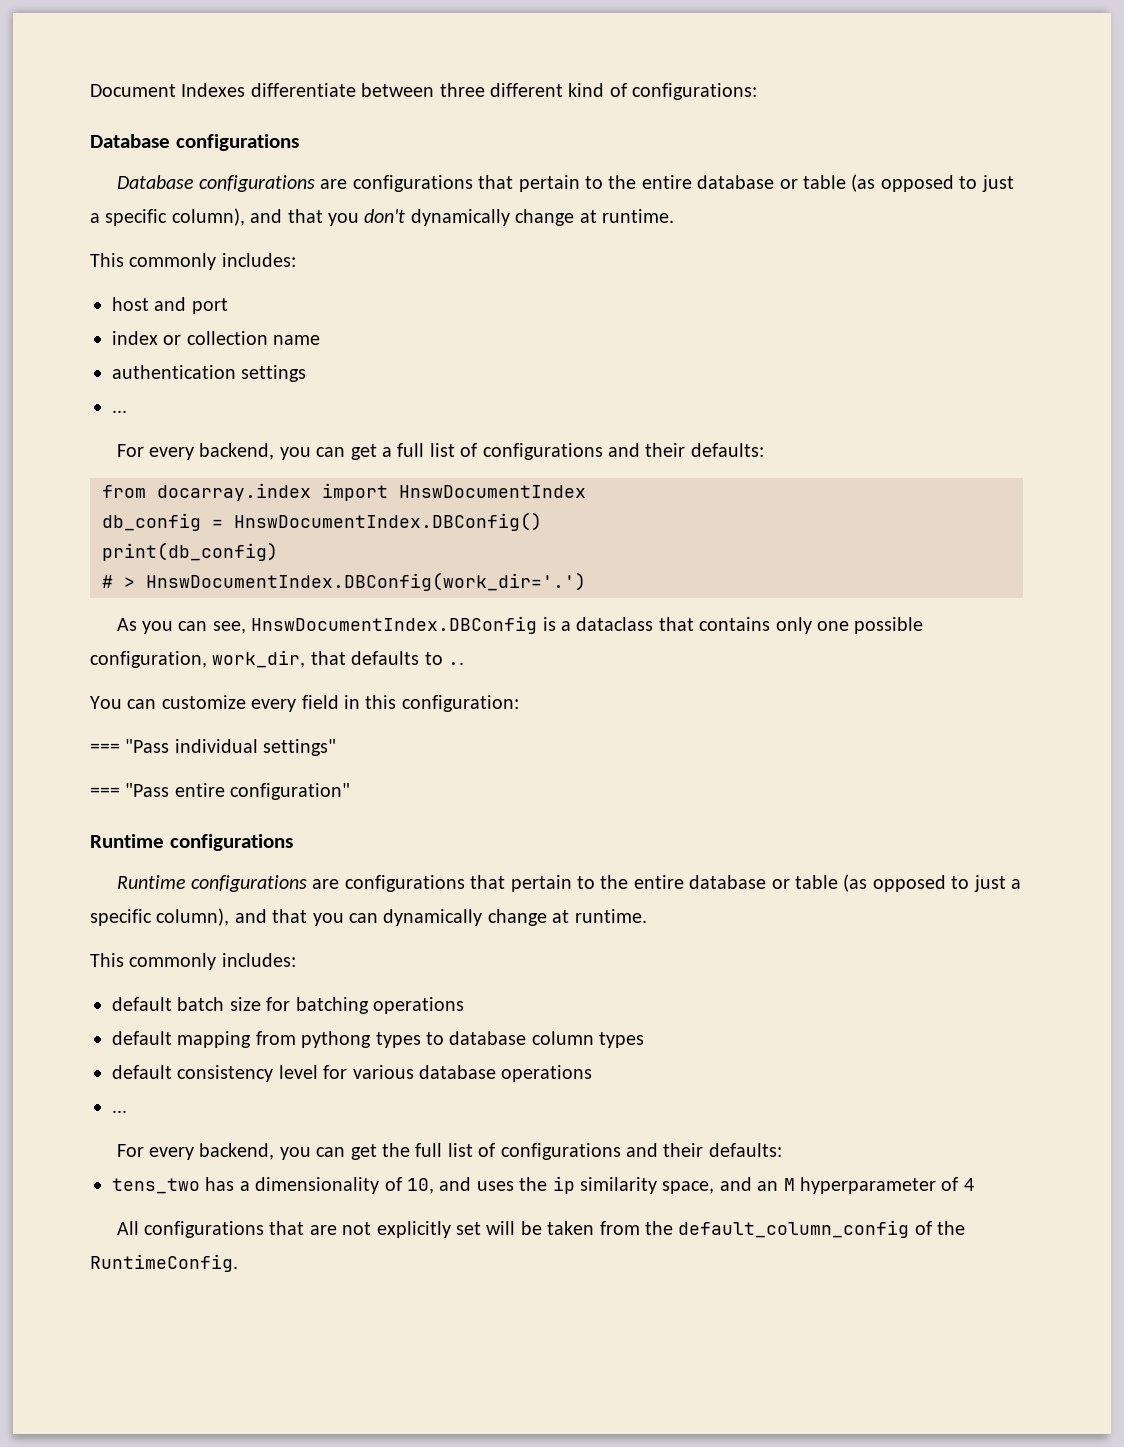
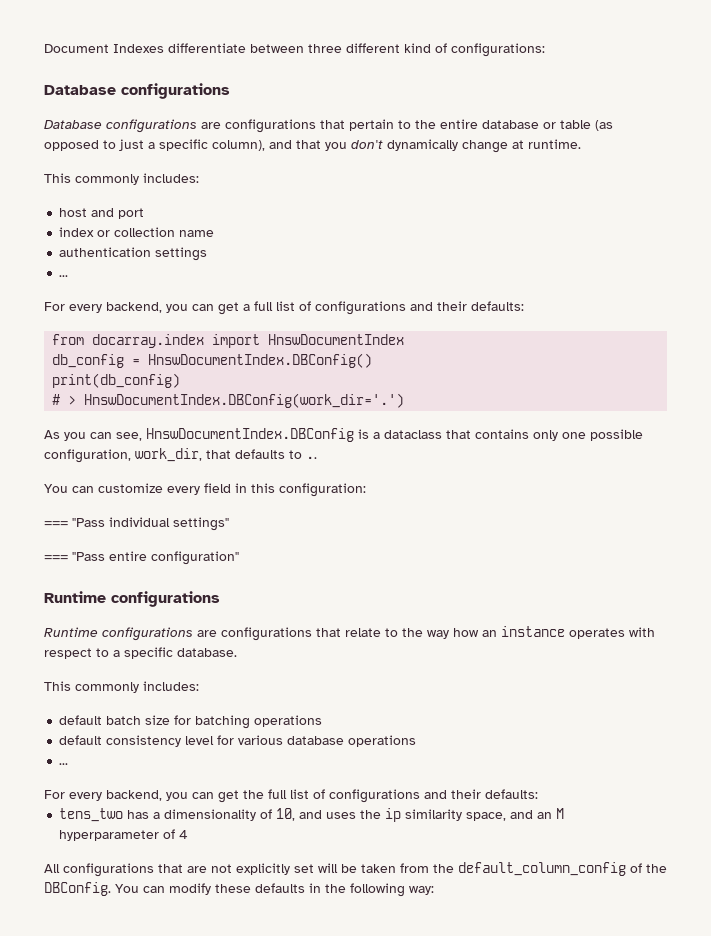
- Runtime configurations are configurations that pertain to the entire database or table (as opposed to just a specific column), and that you can dynamically change at runtime.
+ Runtime configurations are configurations that relate to the way how an instance operates with respect to a specific database.
- default mapping from pythong types to database column types
- All configurations that are not explicitly set will be taken from the default_column_config of the RuntimeConfig.
+ All configurations that are not explicitly set will be taken from the default_column_config of the DBConfig. You can modify these defaults in the following way:

